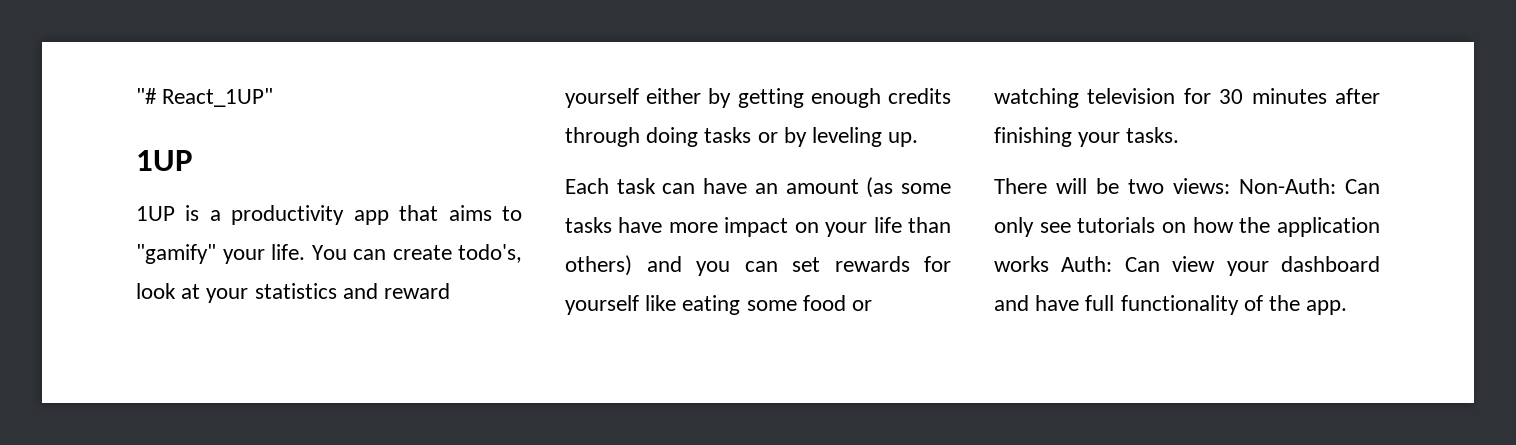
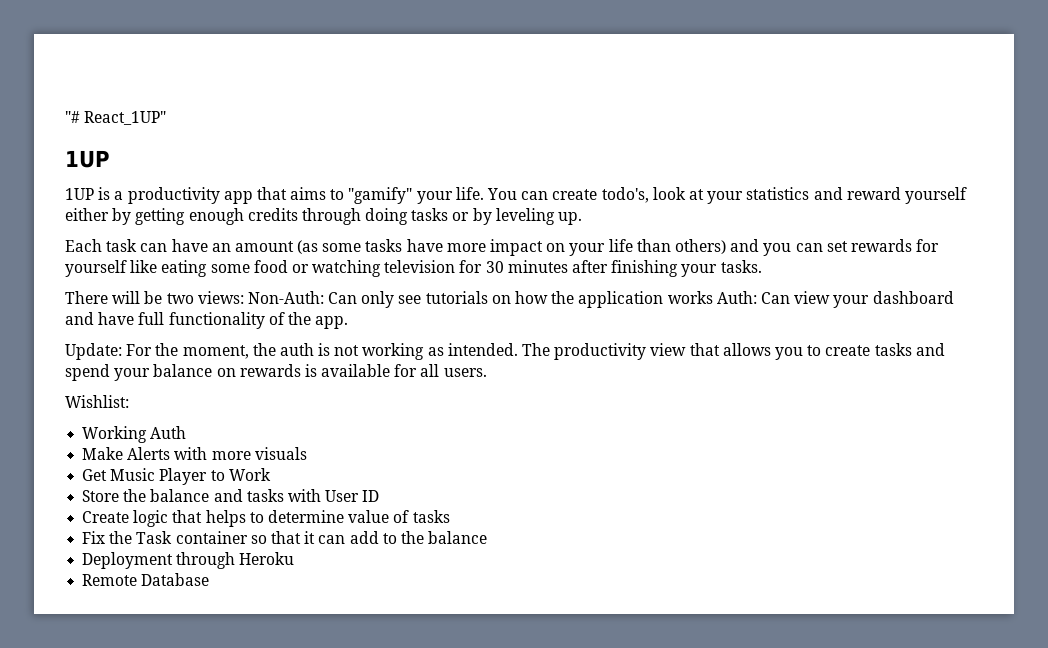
+ Update: For the moment, the auth is not working as intended. The productivity view that allows you to create tasks and spend your balance on rewards is available for all users.
+ Wishlist:
+ Working Auth
+ Make Alerts with more visuals
+ Get Music Player to Work
+ Store the balance and tasks with User ID
+ Create logic that helps to determine value of tasks
+ Fix the Task container so that it can add to the balance
+ Deployment through Heroku
+ Remote Database

